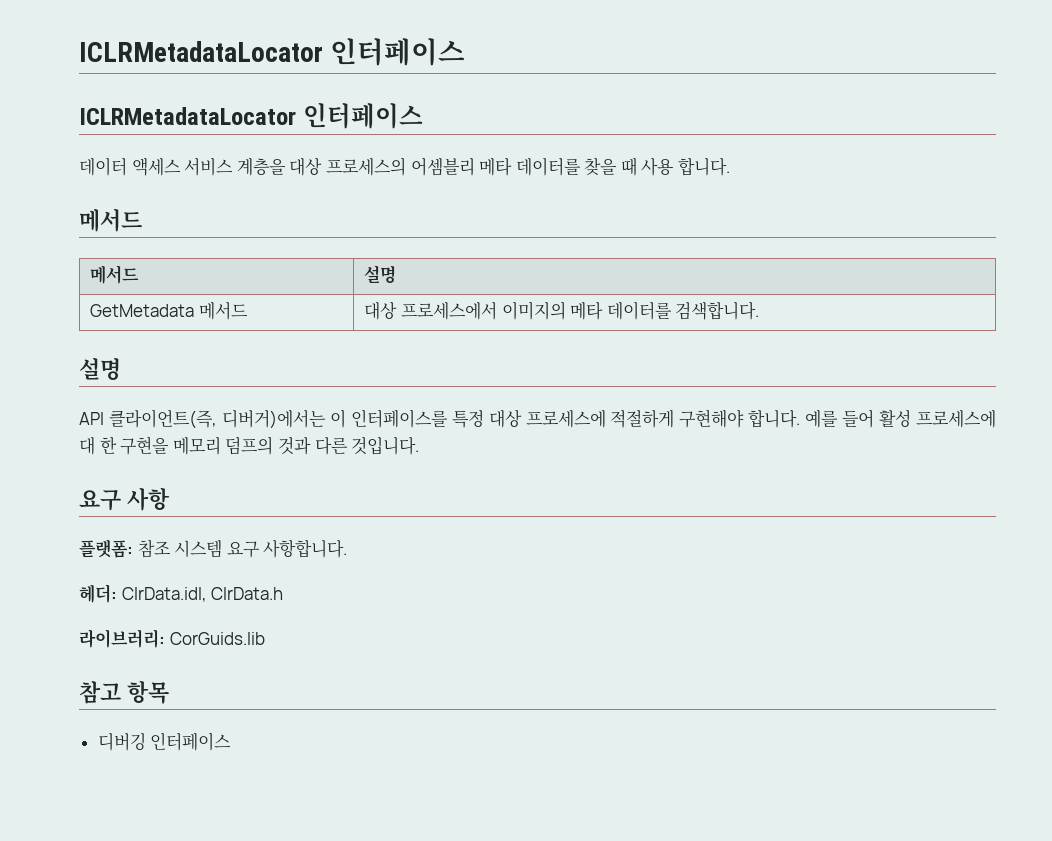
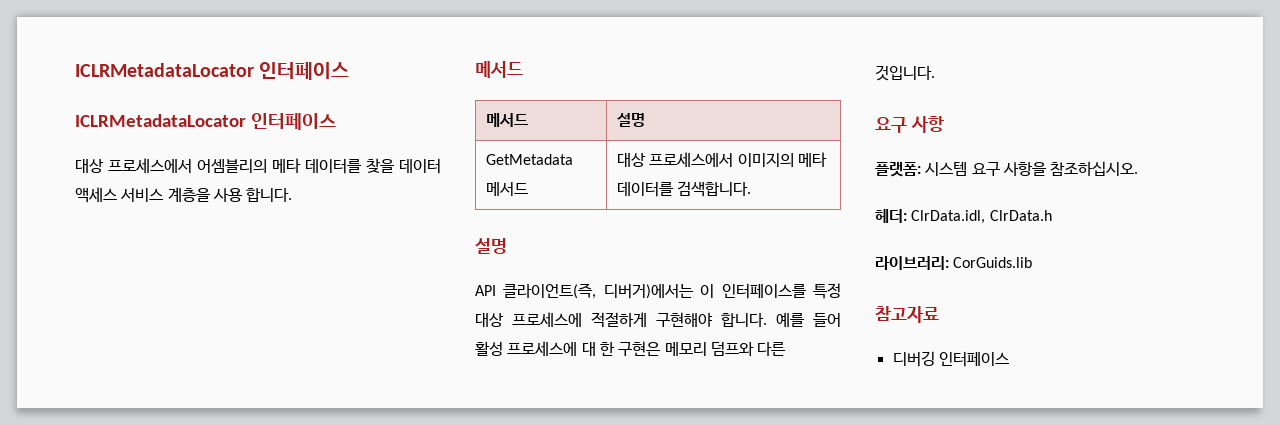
- 데이터 액세스 서비스 계층을 대상 프로세스의 어셈블리 메타 데이터를 찾을 때 사용 합니다.
+ 대상 프로세스에서 어셈블리의 메타 데이터를 찾을 데이터 액세스 서비스 계층을 사용 합니다.
- 예를 들어 활성 프로세스에 대 한 구현을 메모리 덤프의 것과 다른 것입니다.
+ 예를 들어 활성 프로세스에 대 한 구현은 메모리 덤프와 다른 것입니다.
- 플랫폼: 참조 시스템 요구 사항합니다.
+ 플랫폼: 시스템 요구 사항을 참조하십시오.
- 참고 항목
+ 참고자료

